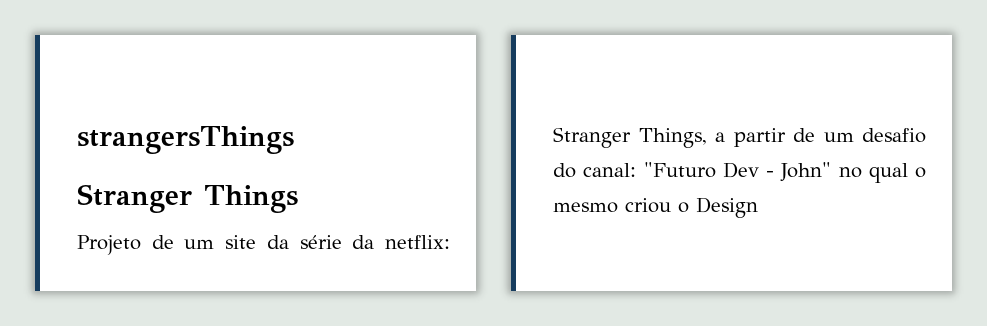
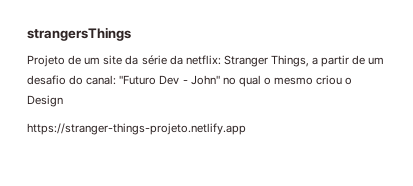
- Stranger Things
+ https://stranger-things-projeto.netlify.app

